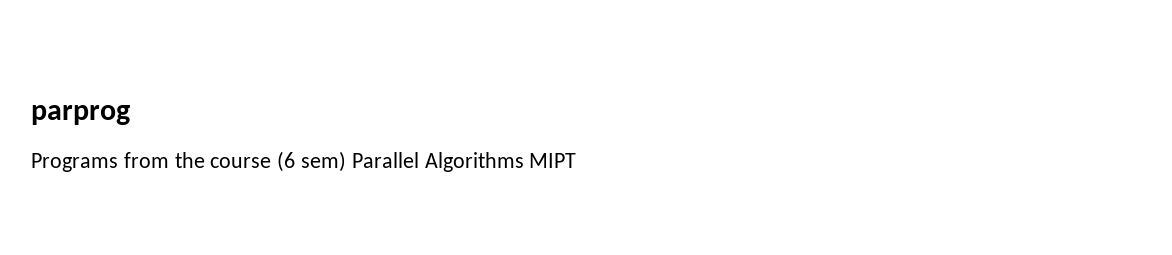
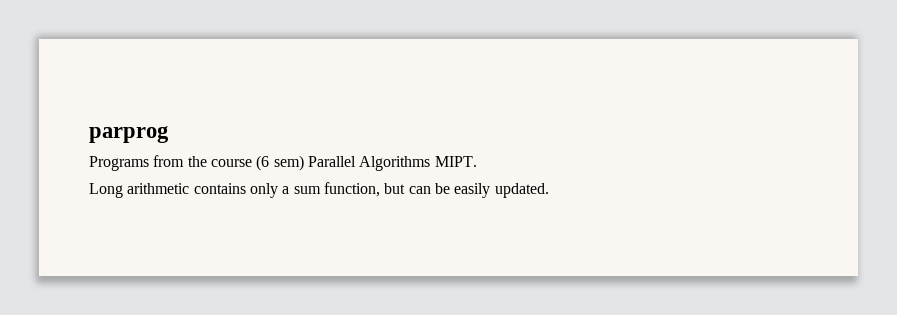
- Programs from the course (6 sem) Parallel Algorithms MIPT
+ Programs from the course (6 sem) Parallel Algorithms MIPT.
+ Long arithmetic contains only a sum function, but can be easily updated.

